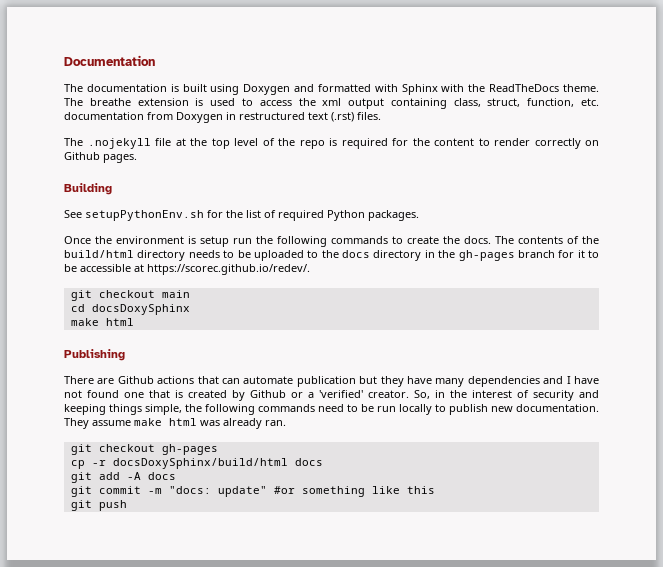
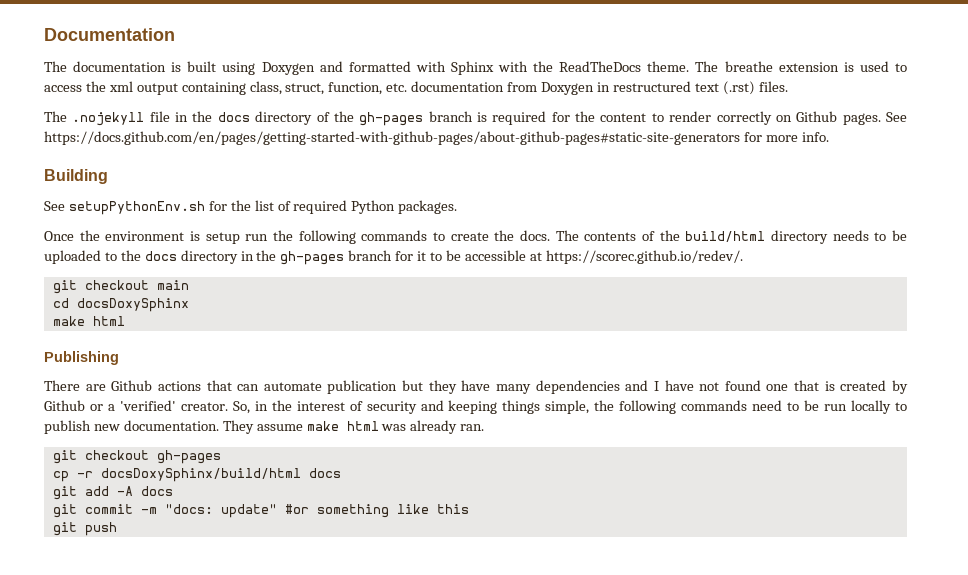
- The .nojekyll file at the top level of the repo is required for the content to render correctly on Github pages.
+ The .nojekyll file in the docs directory of the gh-pages branch is required for the content to render correctly on Github pages. See https://docs.github.com/en/pages/getting-started-with-github-pages/about-github-pages#static-site-generators for more info.

